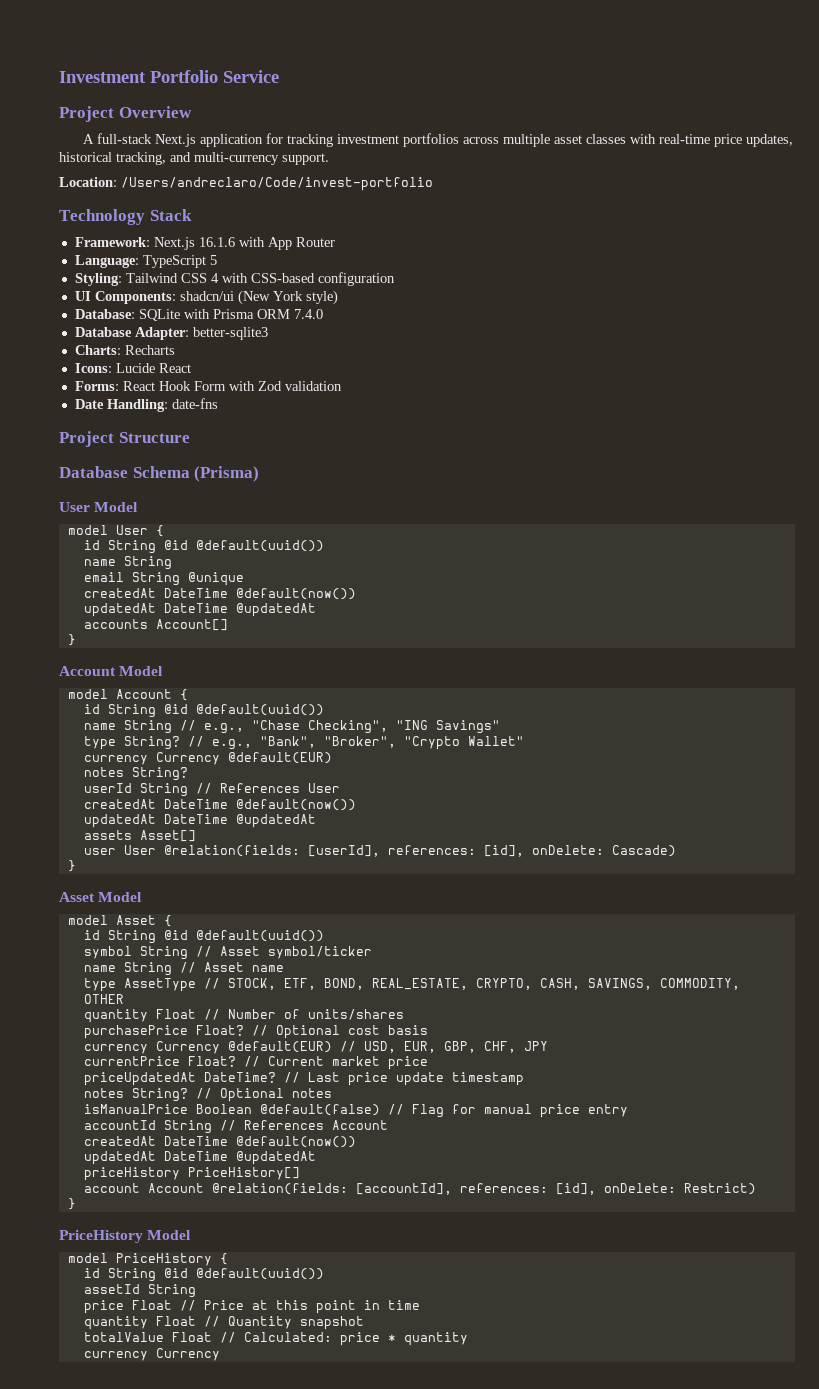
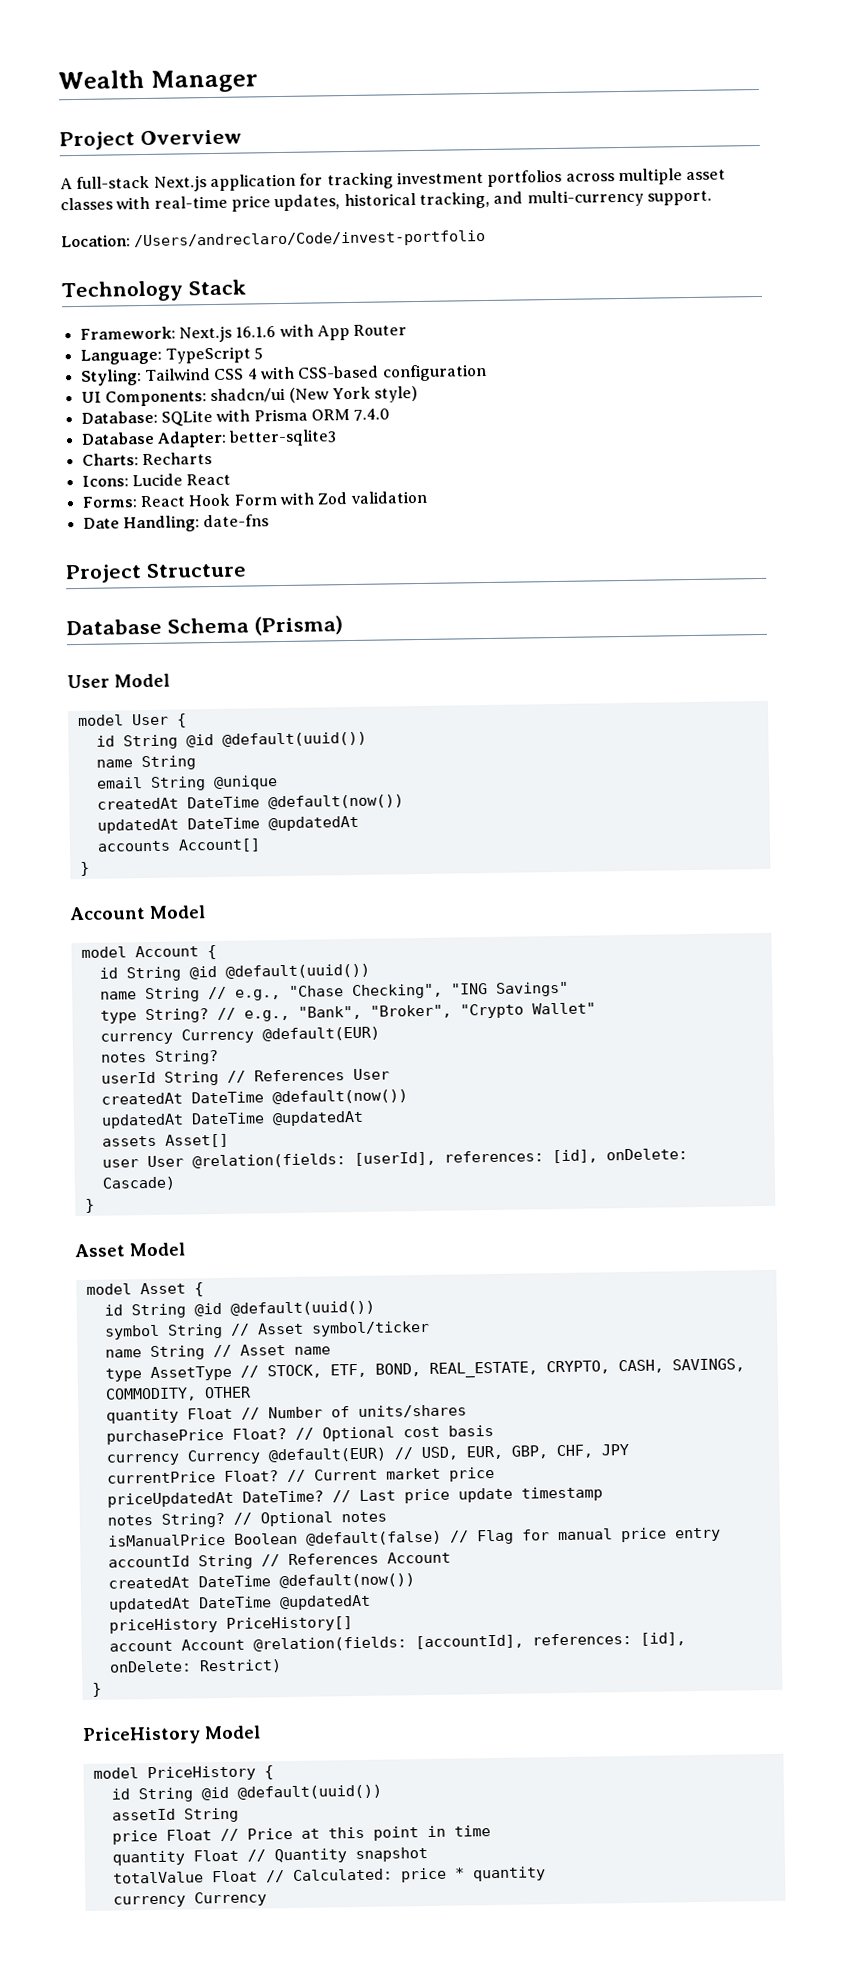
- Investment Portfolio Service
+ Wealth Manager

